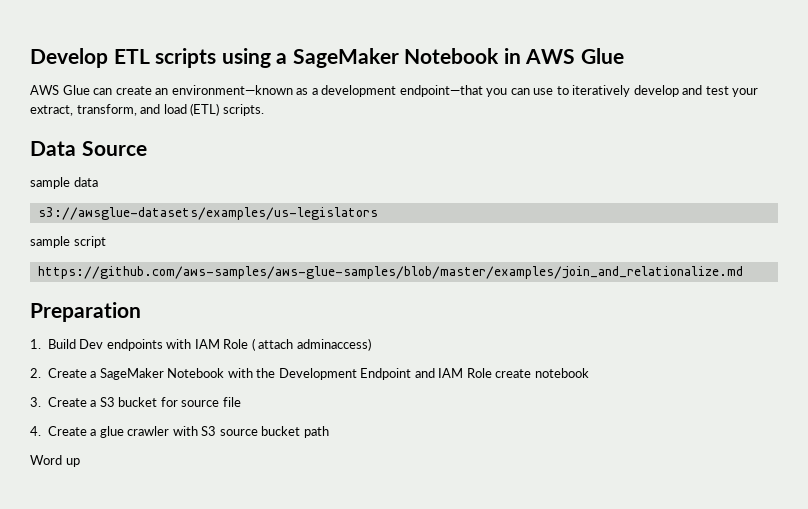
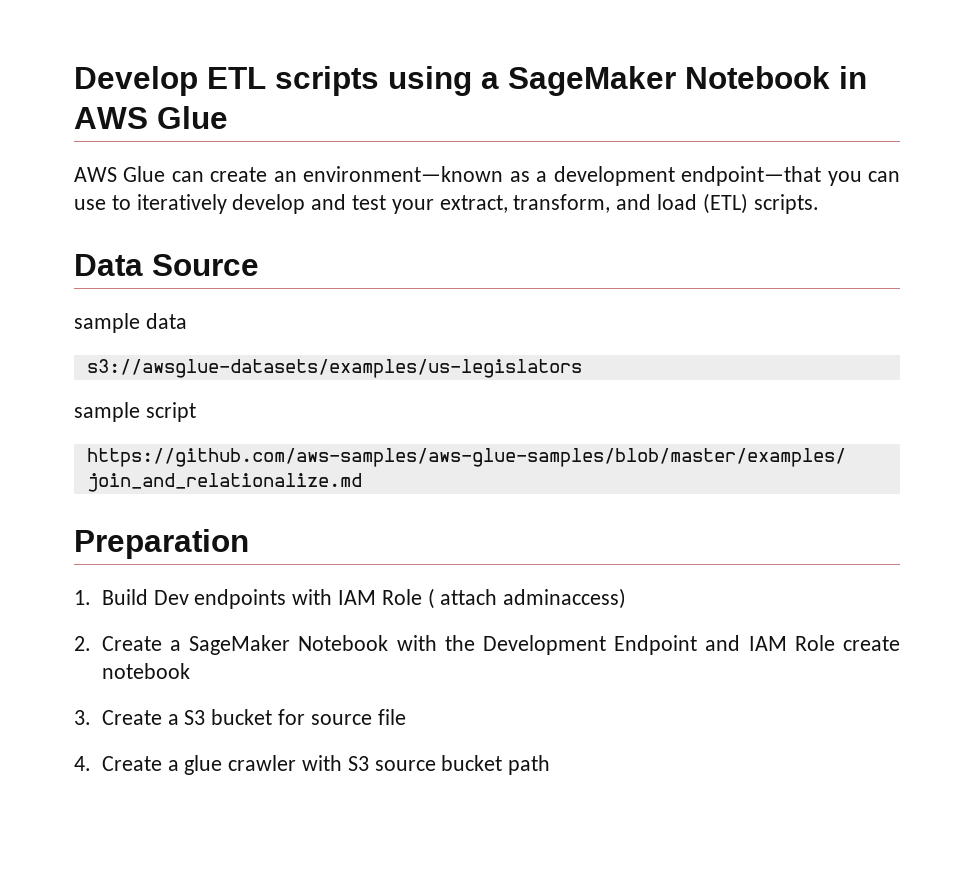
- Word up

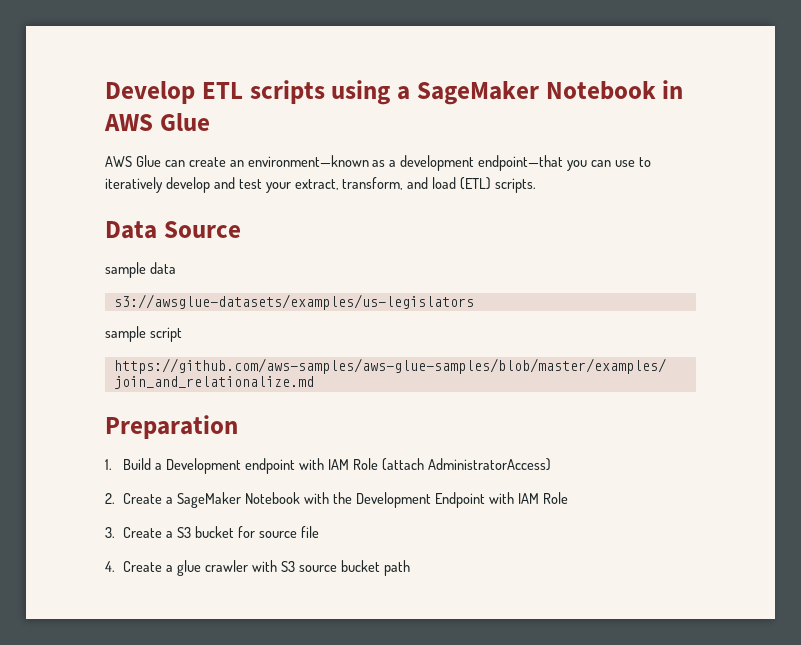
- 1. Build Dev endpoints with IAM Role ( attach adminaccess)
+ 1. Build a Development endpoint with IAM Role (attach AdministratorAccess)
- 2. Create a SageMaker Notebook with the Development Endpoint and IAM Role create notebook
+ 2. Create a SageMaker Notebook with the Development Endpoint with IAM Role

